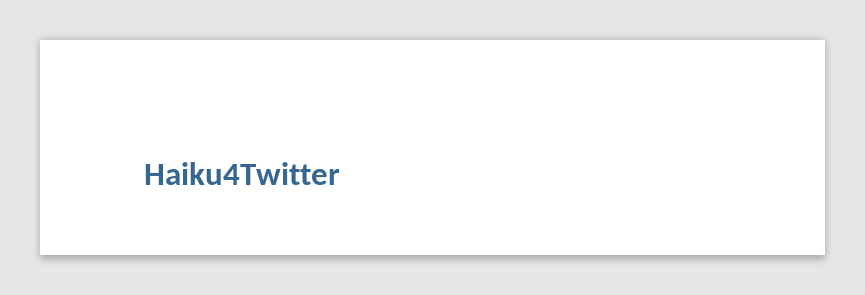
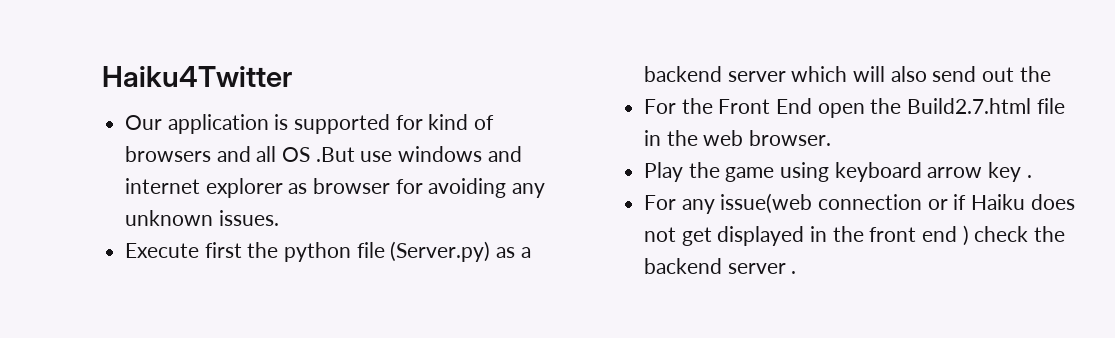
+ Our application is supported for kind of browsers and all OS .But use windows and internet explorer as browser for avoiding any unknown issues.
+ Execute first the python file (Server.py) as a backend server which will also send out the
+ For the Front End open the Build2.7.html file in the web browser.
+ Play the game using keyboard arrow key .
+ For any issue(web connection or if Haiku does not get displayed in the front end ) check the backend server .

